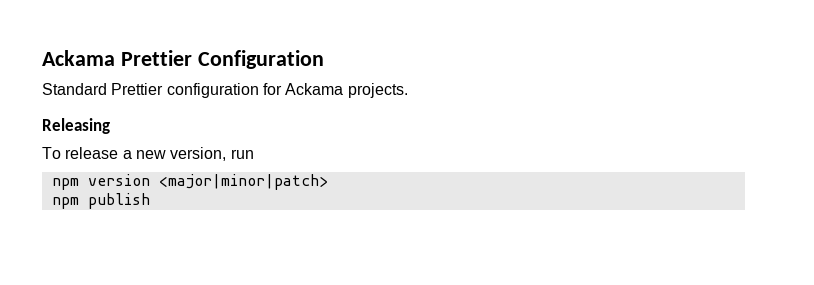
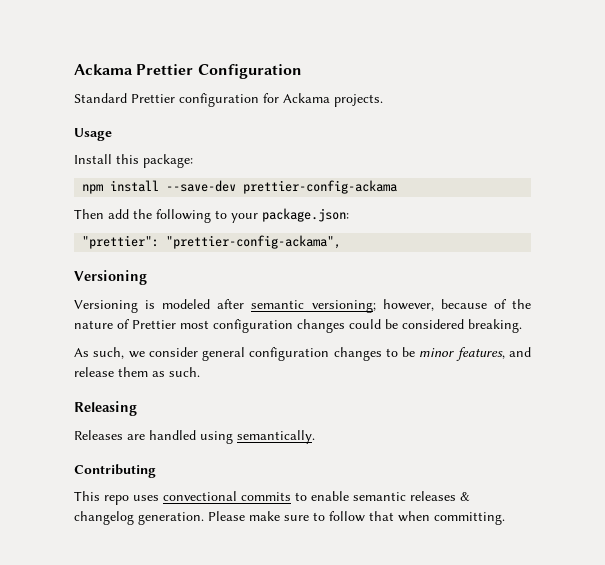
+ Usage
+ Install this package:
+ npm install --save-dev prettier-config-ackama
+ Then add the following to your package.json:
+ "prettier": "prettier-config-ackama",
+ Versioning
+ Versioning is modeled after semantic versioning; however, because of the nature of Prettier most configuration changes could be considered breaking.
+ As such, we consider general configuration changes to be minor features, and release them as such.
  Releasing
- To release a new version, run
- npm version <major|minor|patch>
- npm publish
+ Releases are handled using semantically.
+ Contributing
+ This repo uses convectional commits to enable semantic releases & changelog generation. Please make sure to follow that when committing.

